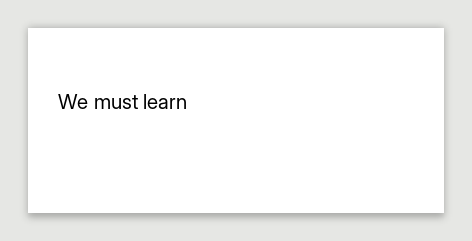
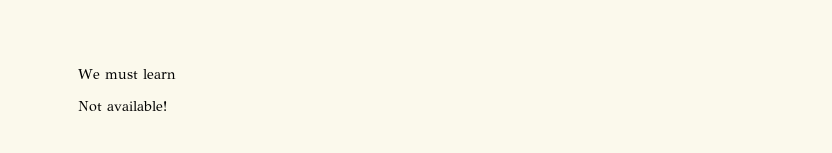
+ Not available!

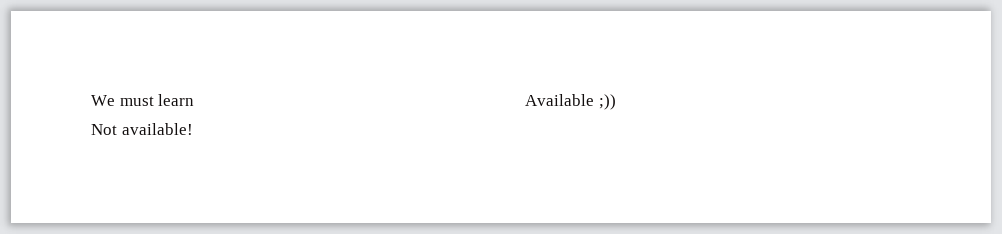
+ Available ;))

